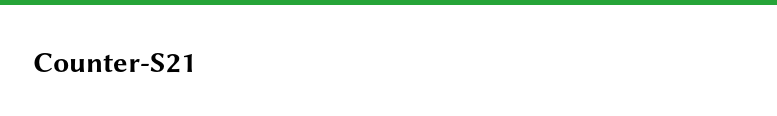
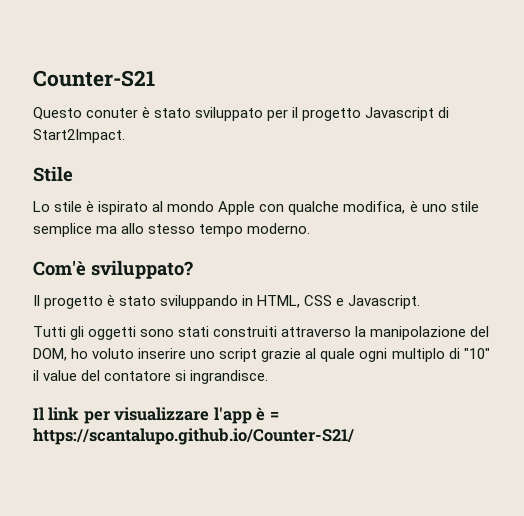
+ Questo conuter è stato sviluppato per il progetto Javascript di Start2Impact.
+ Stile
+ Lo stile è ispirato al mondo Apple con qualche modifica, è uno stile semplice ma allo stesso tempo moderno.
+ Com'è sviluppato?
+ Il progetto è stato sviluppando in HTML, CSS e Javascript.
+ Tutti gli oggetti sono stati construiti attraverso la manipolazione del DOM, ho voluto inserire uno script grazie al quale ogni multiplo di "10" il value del contatore si ingrandisce.
+ Il link per visualizzare l'app è = https://scantalupo.github.io/Counter-S21/

